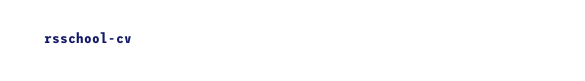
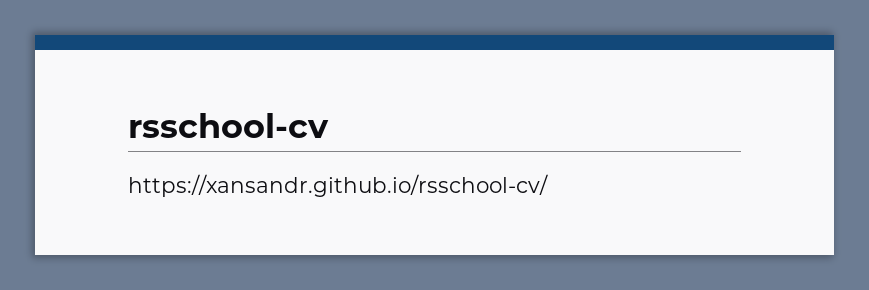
+ https://xansandr.github.io/rsschool-cv/

